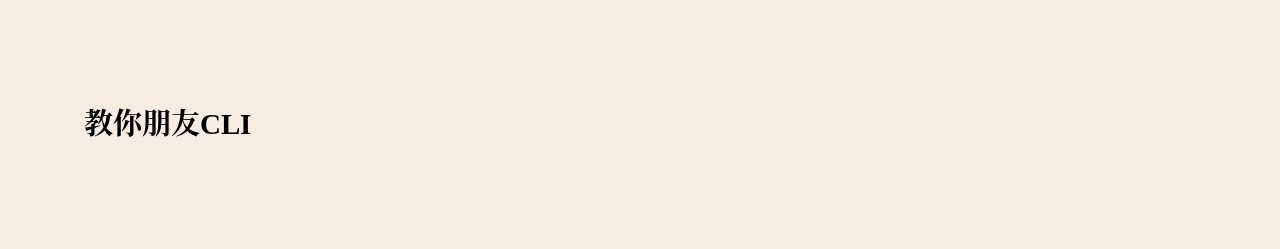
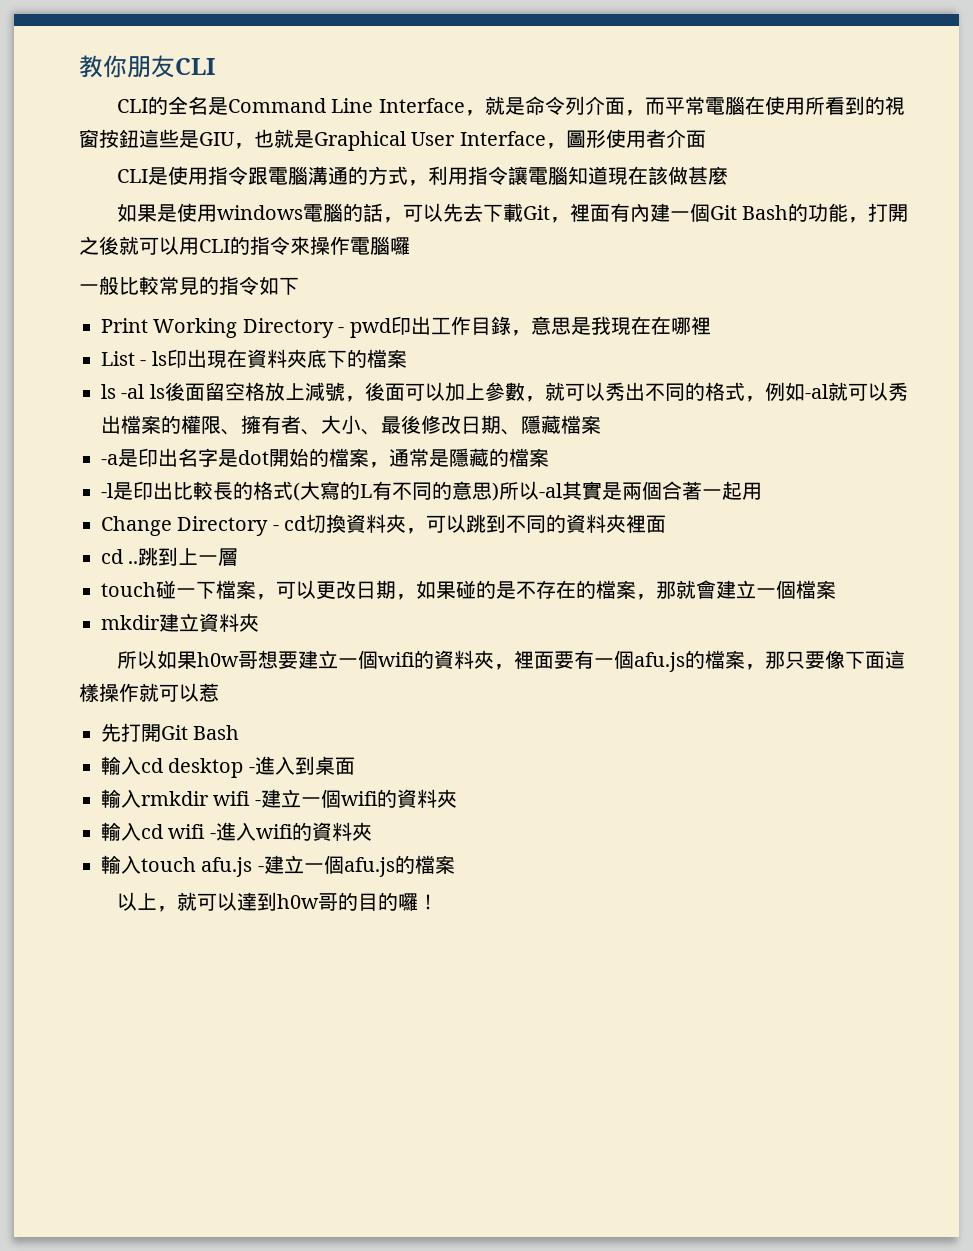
+ CLI的全名是Command Line Interface，就是命令列介面，而平常電腦在使用所看到的視窗按鈕這些是GIU，也就是Graphical User Interface，圖形使用者介面
+ CLI是使用指令跟電腦溝通的方式，利用指令讓電腦知道現在該做甚麼
+ 如果是使用windows電腦的話，可以先去下載Git，裡面有內建一個Git Bash的功能，打開之後就可以用CLI的指令來操作電腦囉
+ 一般比較常見的指令如下
+ Print Working Directory - pwd印出工作目錄，意思是我現在在哪裡
+ List - ls印出現在資料夾底下的檔案
+ ls -al ls後面留空格放上減號，後面可以加上參數，就可以秀出不同的格式，例如-al就可以秀出檔案的權限、擁有者、大小、最後修改日期、隱藏檔案
+ -a是印出名字是dot開始的檔案，通常是隱藏的檔案
+ -l是印出比較長的格式(大寫的L有不同的意思)所以-al其實是兩個合著一起用
+ Change Directory - cd切換資料夾，可以跳到不同的資料夾裡面
+ cd ..跳到上一層
+ touch碰一下檔案，可以更改日期，如果碰的是不存在的檔案，那就會建立一個檔案
+ mkdir建立資料夾
+ 所以如果h0w哥想要建立一個wifi的資料夾，裡面要有一個afu.js的檔案，那只要像下面這樣操作就可以惹
+ 先打開Git Bash
+ 輸入cd desktop -進入到桌面
+ 輸入rmkdir wifi -建立一個wifi的資料夾
+ 輸入cd wifi -進入wifi的資料夾
+ 輸入touch afu.js -建立一個afu.js的檔案
+ 以上，就可以達到h0w哥的目的囉！

